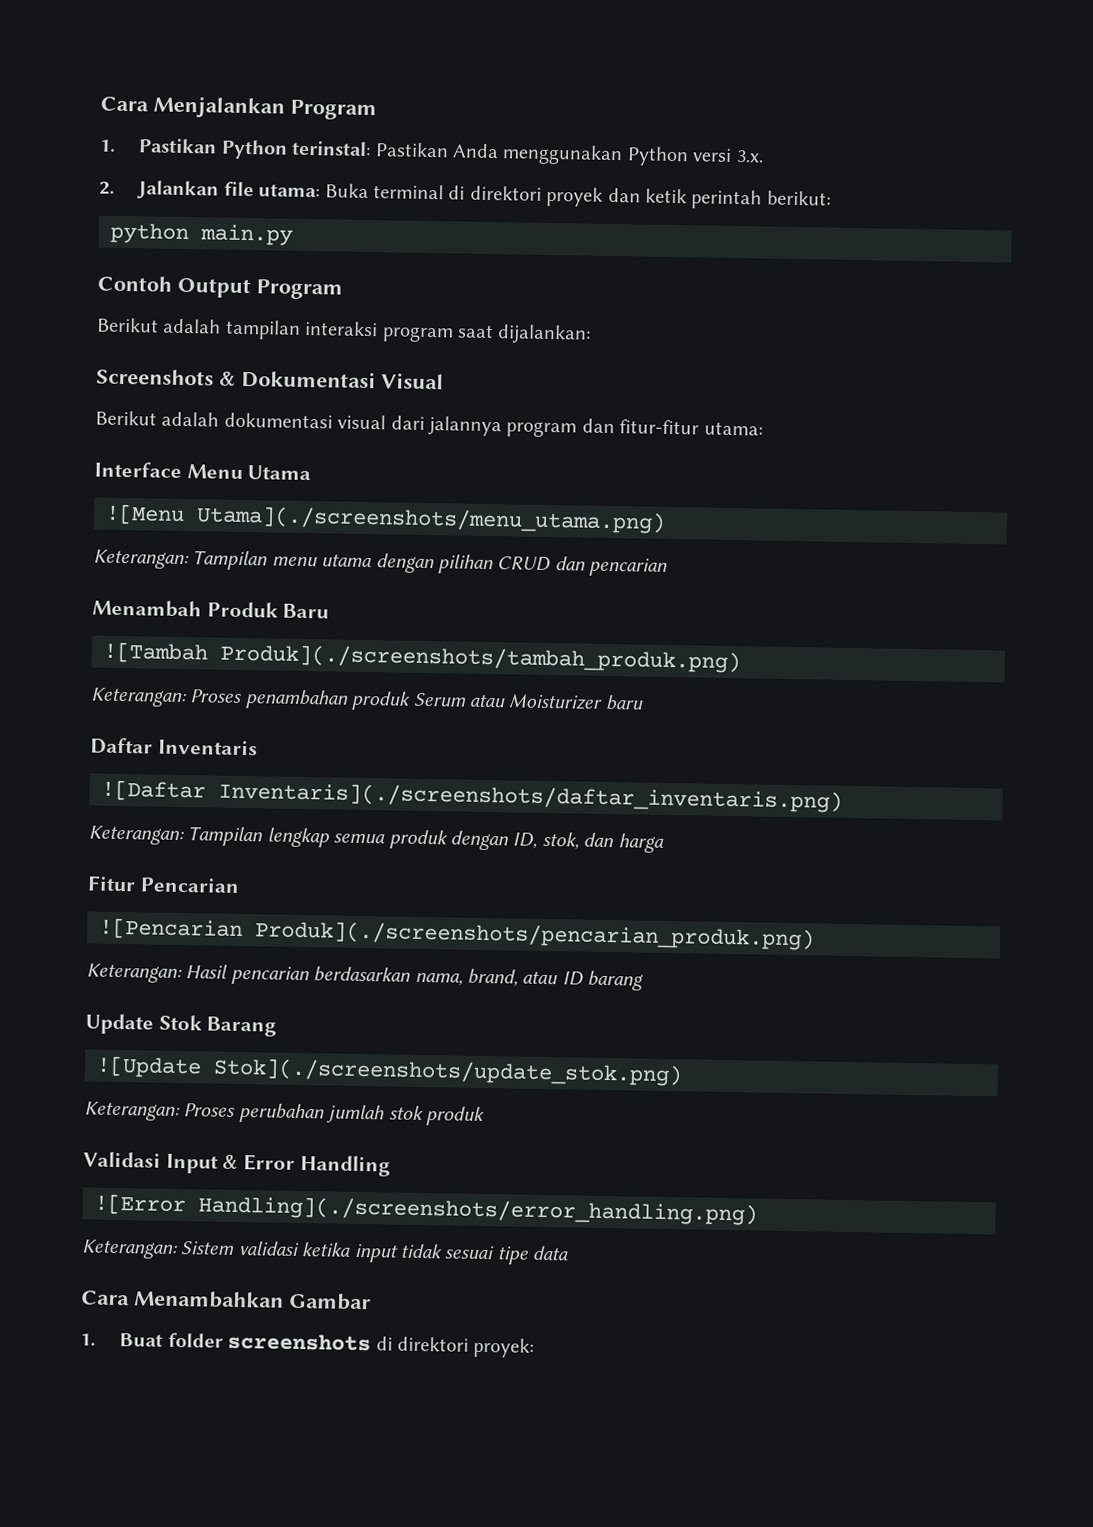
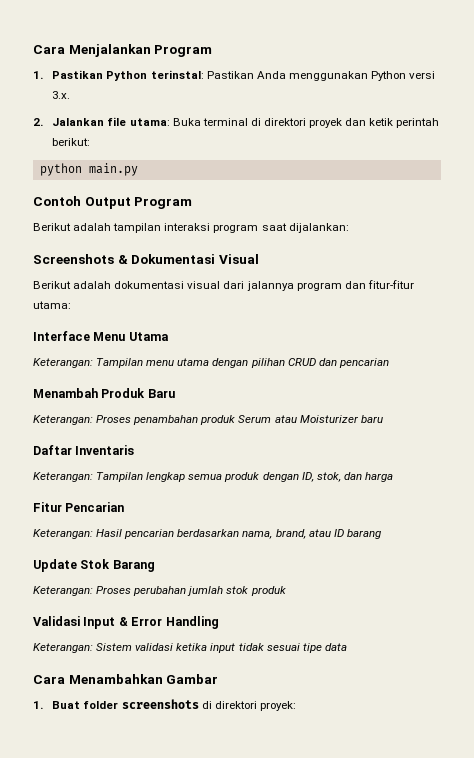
- ![Menu Utama](./screenshots/menu_utama.png)
- ![Tambah Produk](./screenshots/tambah_produk.png)
- ![Daftar Inventaris](./screenshots/daftar_inventaris.png)
- ![Pencarian Produk](./screenshots/pencarian_produk.png)
- ![Update Stok](./screenshots/update_stok.png)
- ![Error Handling](./screenshots/error_handling.png)

